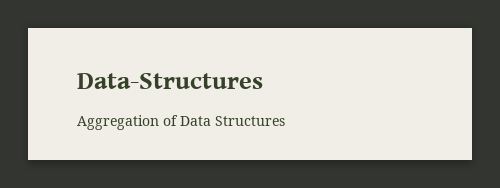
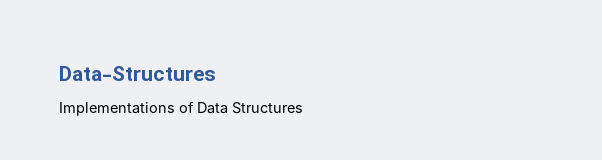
- Aggregation of Data Structures
+ Implementations of Data Structures

